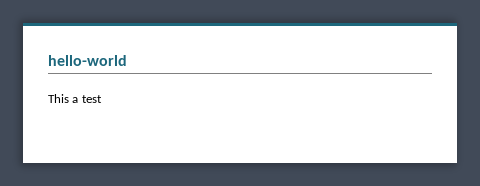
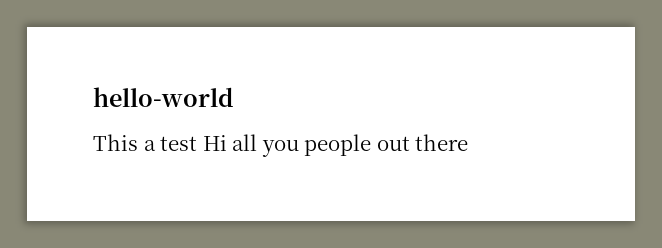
- This a test
+ This a test Hi all you people out there

